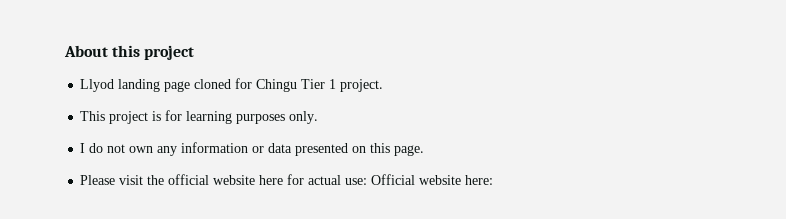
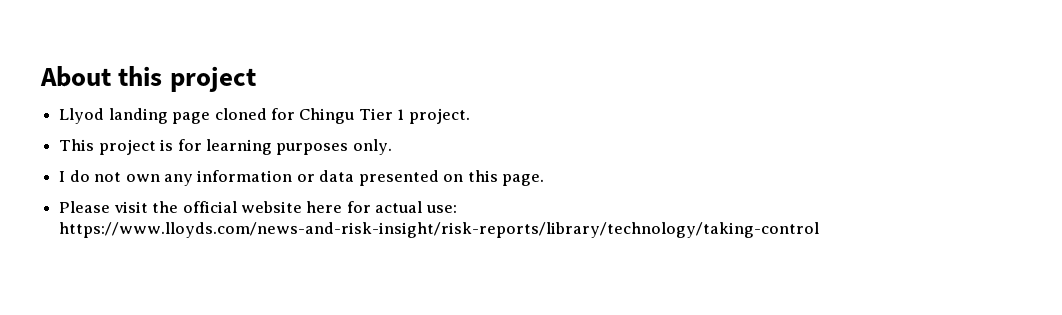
- Please visit the official website here for actual use: Official website here:
+ Please visit the official website here for actual use: https://www.lloyds.com/news-and-risk-insight/risk-reports/library/technology/taking-control

